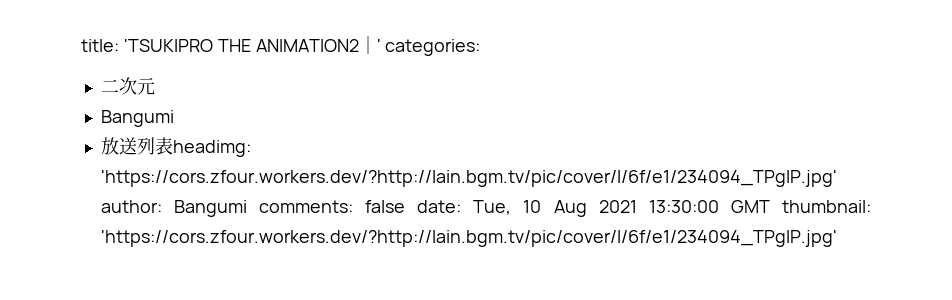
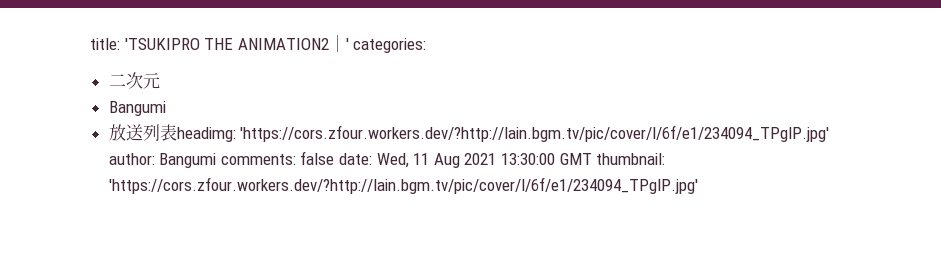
- 放送列表headimg: 'https://cors.zfour.workers.dev/?http://lain.bgm.tv/pic/cover/l/6f/e1/234094_TPglP.jpg' author: Bangumi comments: false date: Tue, 10 Aug 2021 13:30:00 GMT thumbnail: 'https://cors.zfour.workers.dev/?http://lain.bgm.tv/pic/cover/l/6f/e1/234094_TPglP.jpg'
+ 放送列表headimg: 'https://cors.zfour.workers.dev/?http://lain.bgm.tv/pic/cover/l/6f/e1/234094_TPglP.jpg' author: Bangumi comments: false date: Wed, 11 Aug 2021 13:30:00 GMT thumbnail: 'https://cors.zfour.workers.dev/?http://lain.bgm.tv/pic/cover/l/6f/e1/234094_TPglP.jpg'

